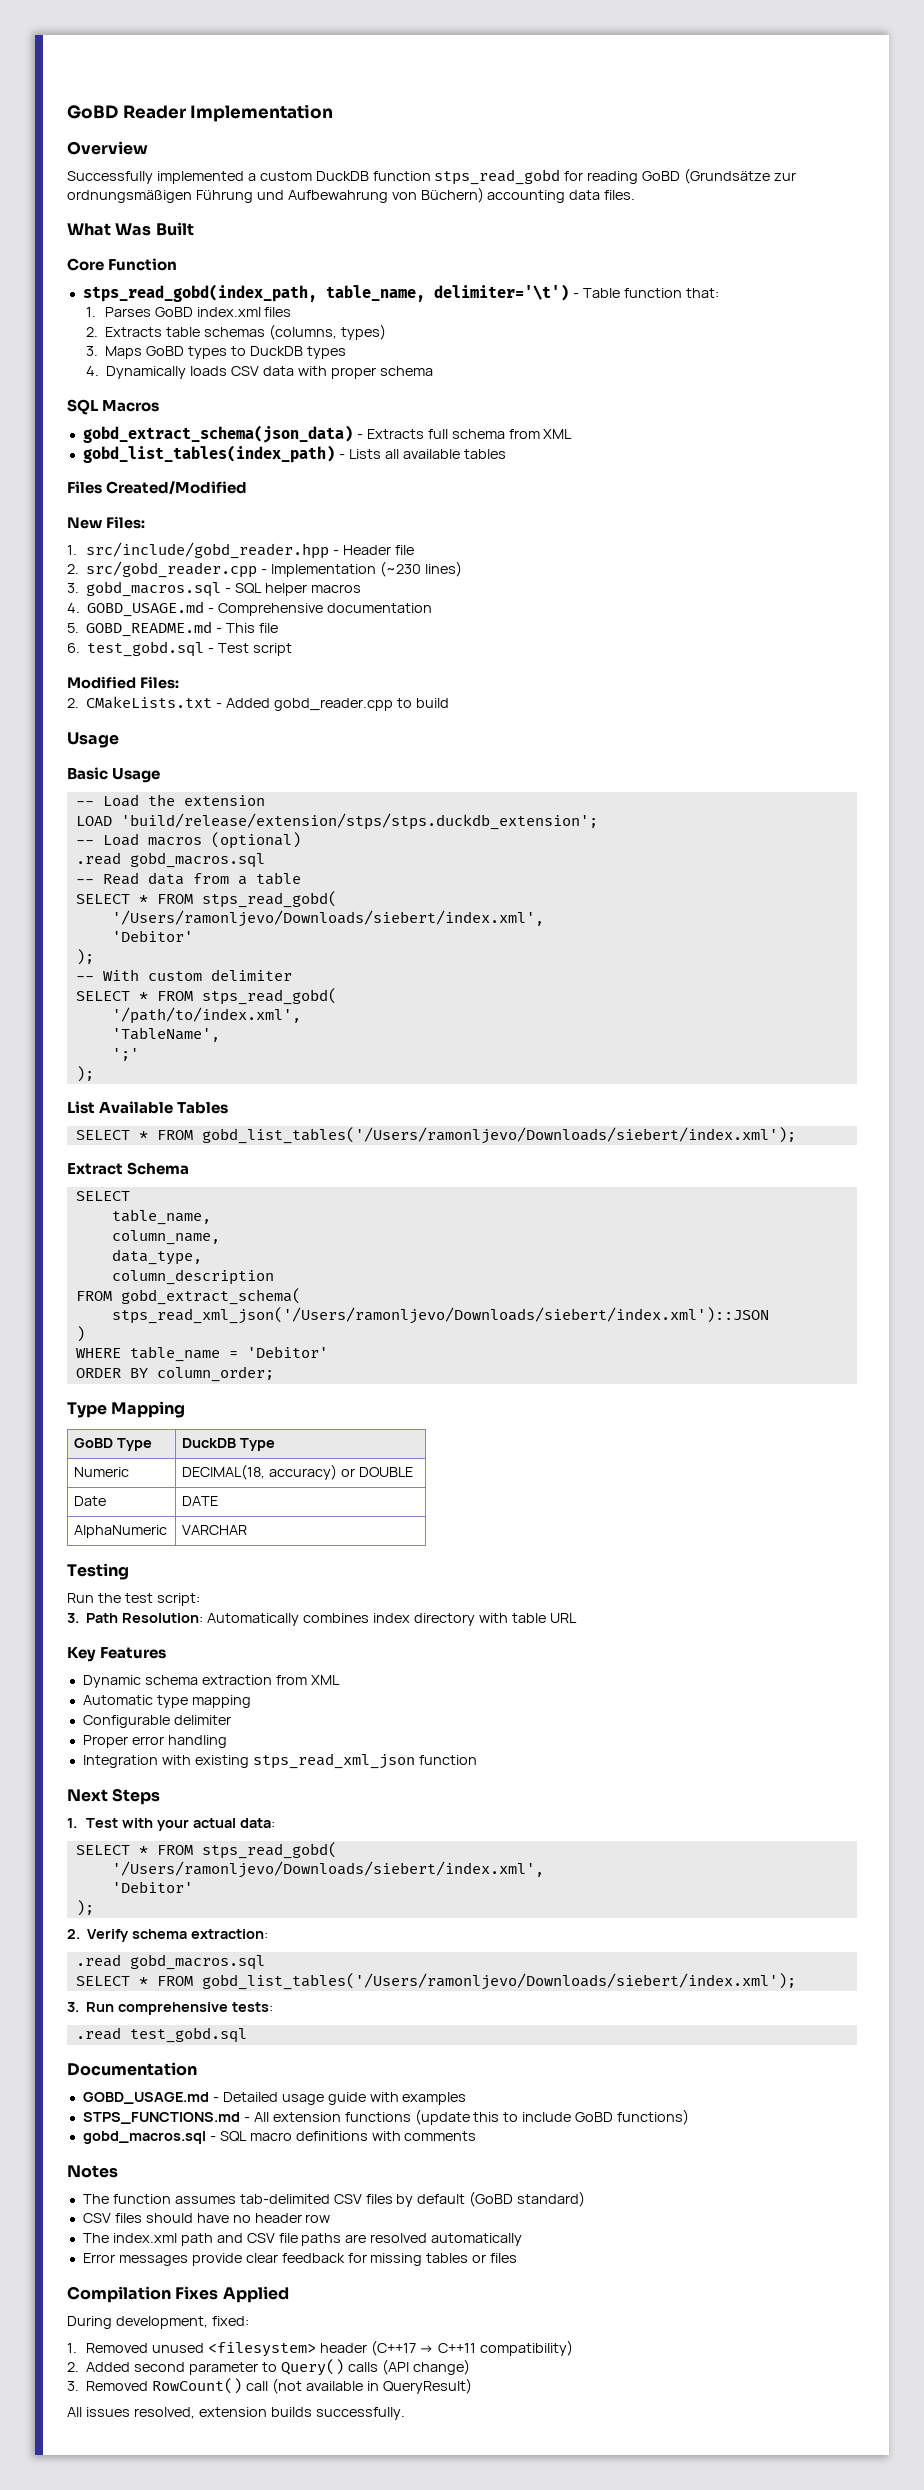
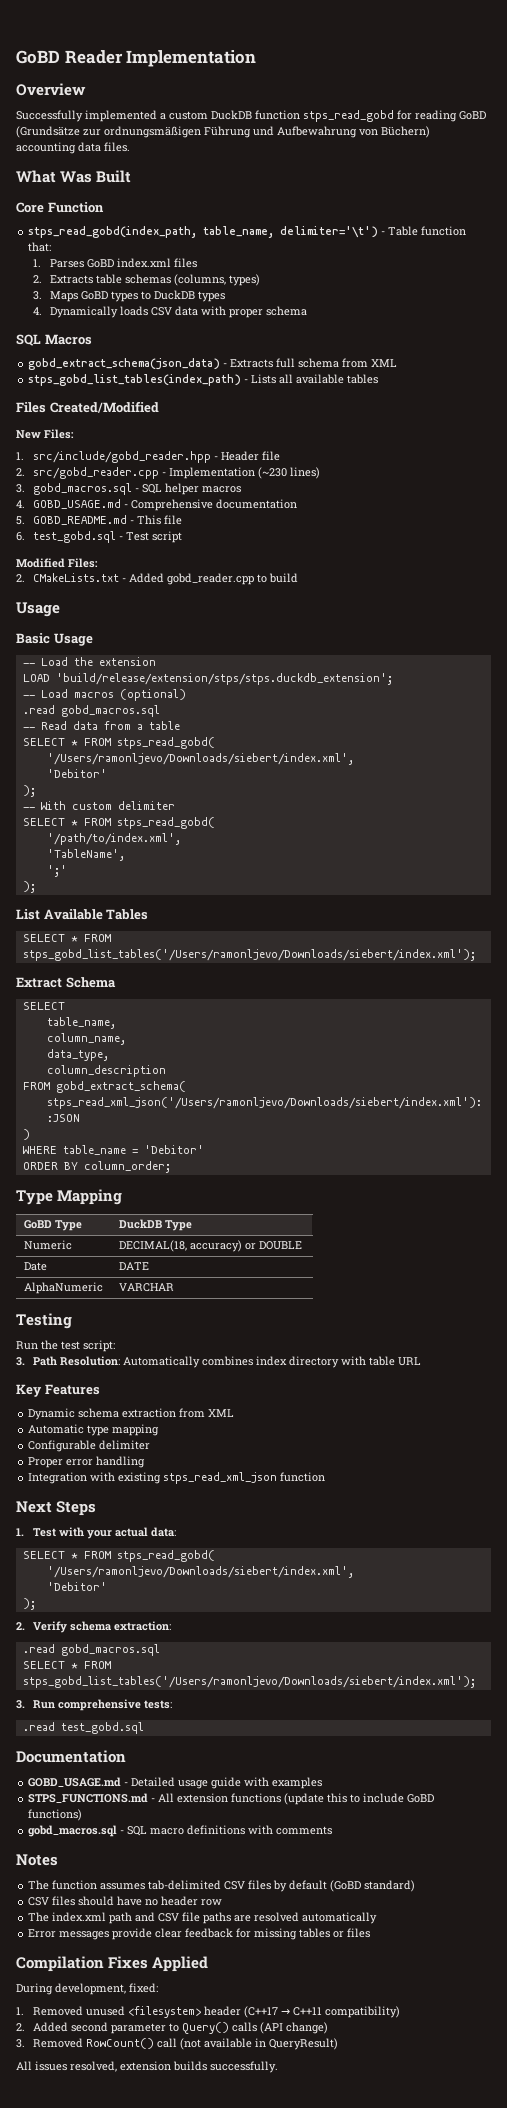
- gobd_list_tables(index_path) - Lists all available tables
+ stps_gobd_list_tables(index_path) - Lists all available tables
  List Available Tables
- SELECT * FROM gobd_list_tables('/Users/ramonljevo/Downloads/siebert/index.xml');
+ SELECT * FROM stps_gobd_list_tables('/Users/ramonljevo/Downloads/siebert/index.xml');
  2. Verify schema extraction:
  .read gobd_macros.sql
- SELECT * FROM gobd_list_tables('/Users/ramonljevo/Downloads/siebert/index.xml');
+ SELECT * FROM stps_gobd_list_tables('/Users/ramonljevo/Downloads/siebert/index.xml');

